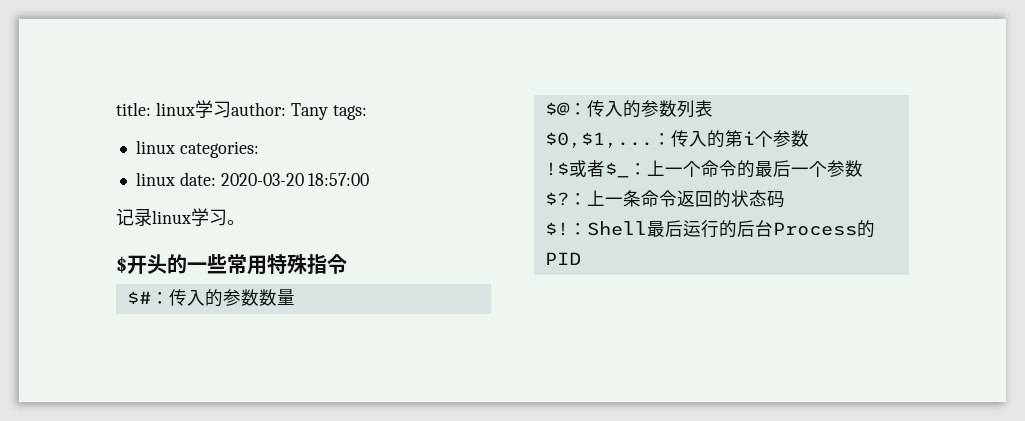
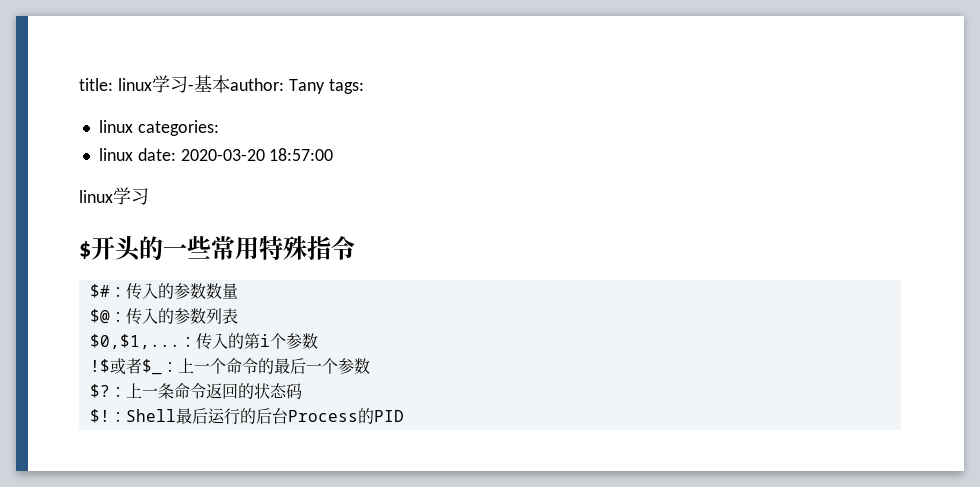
- title: linux学习author: Tany tags:
+ title: linux学习-基本author: Tany tags:
  linux date: 2020-03-20 18:57:00
- 记录linux学习。
+ linux学习

